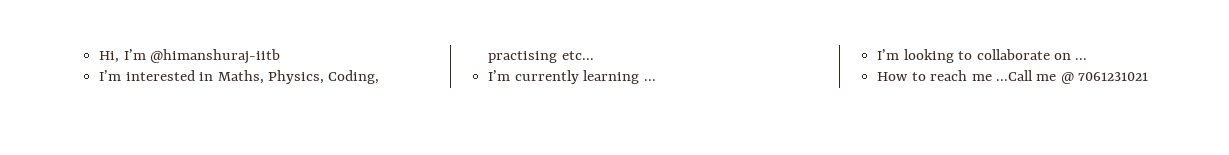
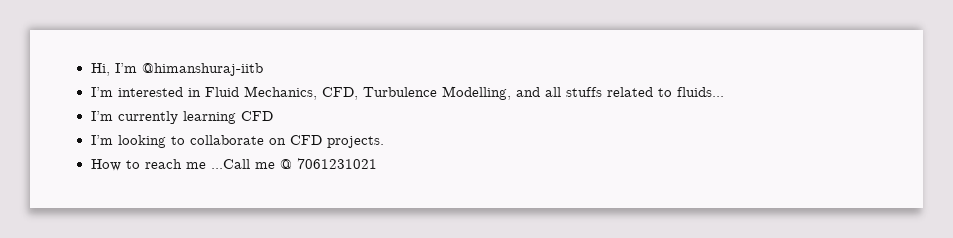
- I’m interested in Maths, Physics, Coding, practising etc...
+ I’m interested in Fluid Mechanics, CFD, Turbulence Modelling, and all stuffs related to fluids...
- I’m currently learning ...
+ I’m currently learning CFD
- I’m looking to collaborate on ...
+ I’m looking to collaborate on CFD projects.

